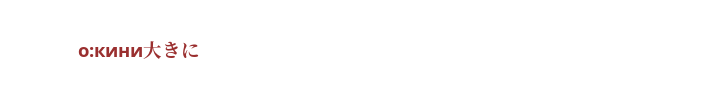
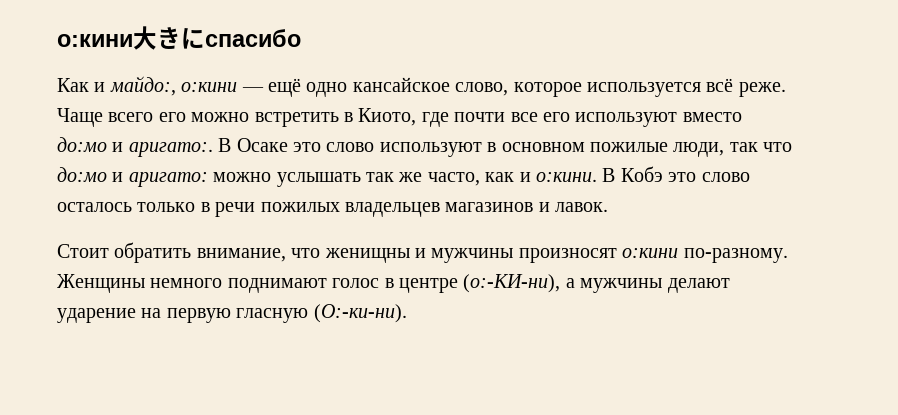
- о:кини大きに
+ о:кини大きにспасибо
+ Как и майдо:, о:кини — ещё одно кансайское слово, которое используется всё реже. Чаще всего его можно встретить в Киото, где почти все его используют вместо до:мо и аригато:. В Осаке это слово используют в основном пожилые люди, так что до:мо и аригато: можно услышать так же часто, как и о:кини. В Кобэ это слово осталось только в речи пожилых владельцев магазинов и лавок.
+ Стоит обратить внимание, что женищны и мужчины произносят о:кини по-разному. Женщины немного поднимают голос в центре (о:-КИ-ни), а мужчины делают ударение на первую гласную (О:-ки-ни).

